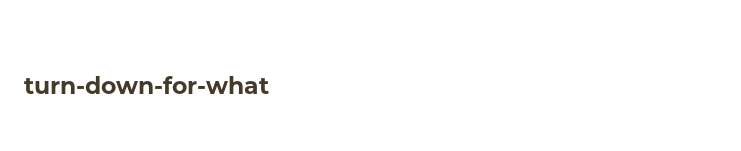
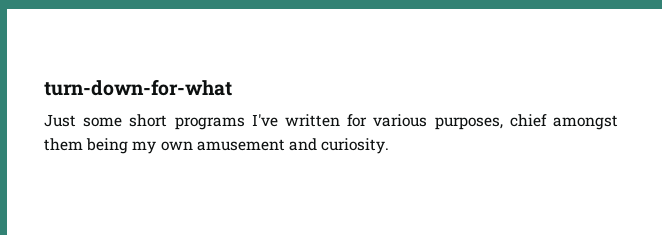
+ Just some short programs I've written for various purposes, chief amongst them being my own amusement and curiosity.

